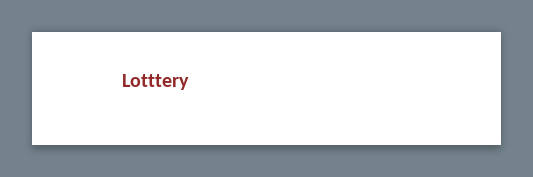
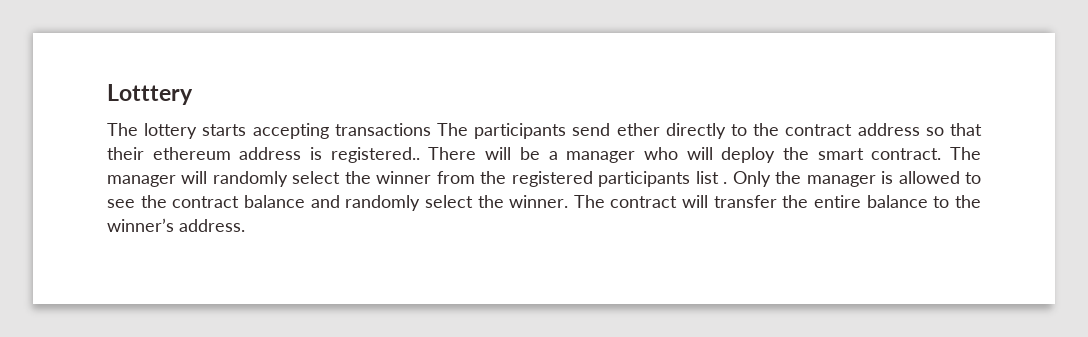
+ The lottery starts accepting transactions The participants send ether directly to the contract address so that their ethereum address is registered.. There will be a manager who will deploy the smart contract. The manager will randomly select the winner from the registered participants list . Only the manager is allowed to see the contract balance and randomly select the winner. The contract will transfer the entire balance to the winner’s address.

